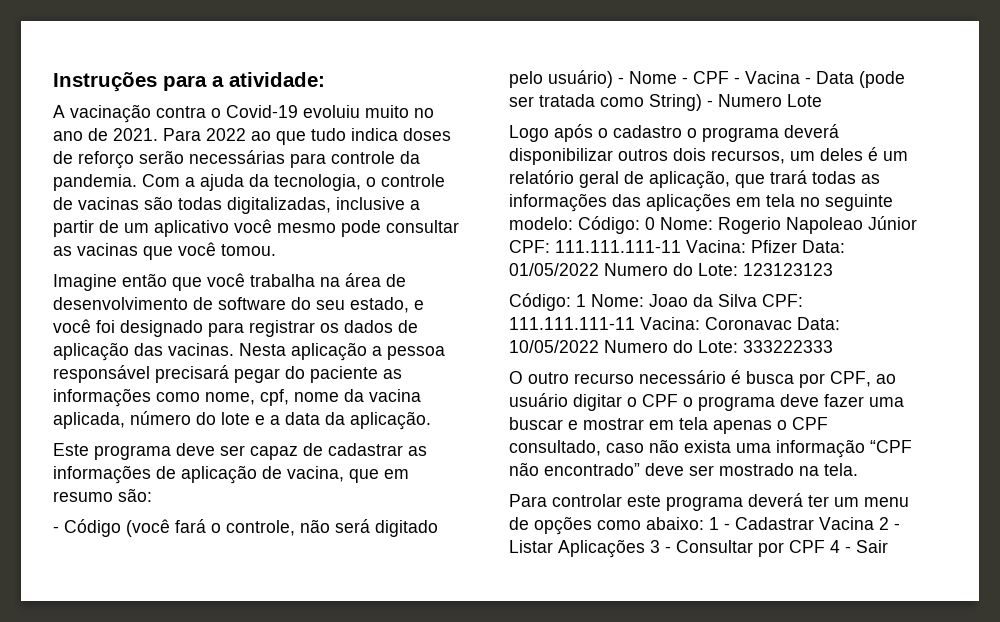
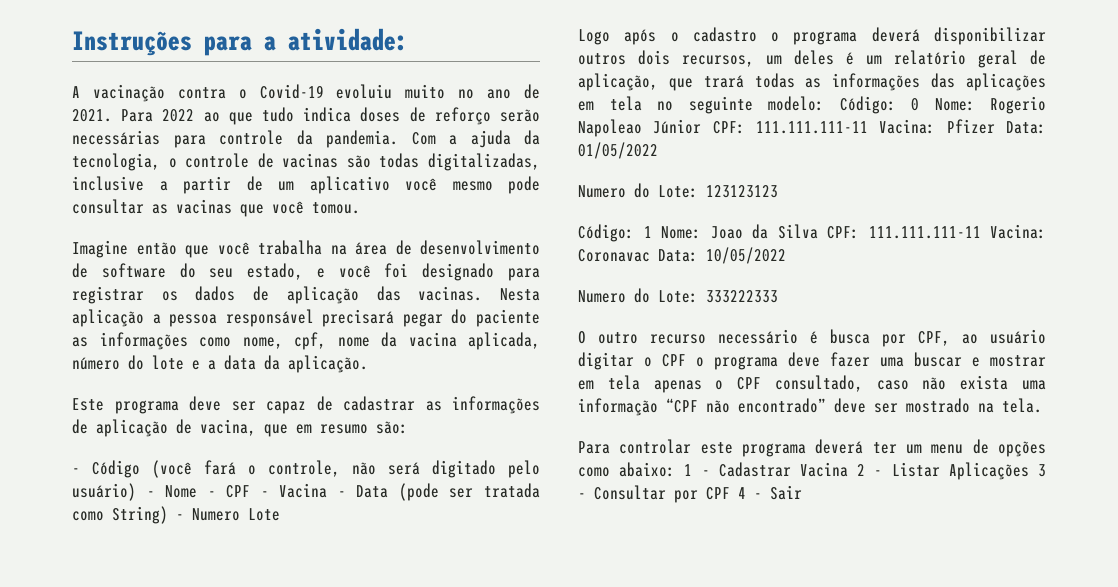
- Logo após o cadastro o programa deverá disponibilizar outros dois recursos, um deles é um relatório geral de aplicação, que trará todas as informações das aplicações em tela no seguinte modelo: Código: 0 Nome: Rogerio Napoleao Júnior CPF: 111.111.111-11 Vacina: Pfizer Data: 01/05/2022 Numero do Lote: 123123123
+ Logo após o cadastro o programa deverá disponibilizar outros dois recursos, um deles é um relatório geral de aplicação, que trará todas as informações das aplicações em tela no seguinte modelo: Código: 0 Nome: Rogerio Napoleao Júnior CPF: 111.111.111-11 Vacina: Pfizer Data: 01/05/2022
+ Numero do Lote: 123123123
- Código: 1 Nome: Joao da Silva CPF: 111.111.111-11 Vacina: Coronavac Data: 10/05/2022 Numero do Lote: 333222333
+ Código: 1 Nome: Joao da Silva CPF: 111.111.111-11 Vacina: Coronavac Data: 10/05/2022
+ Numero do Lote: 333222333

